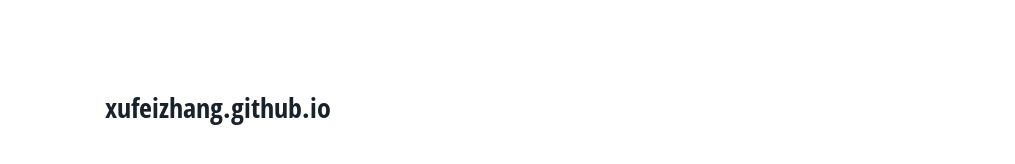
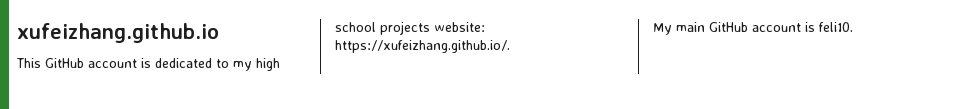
+ This GitHub account is dedicated to my high school projects website: https://xufeizhang.github.io/.
+ My main GitHub account is feli10.

